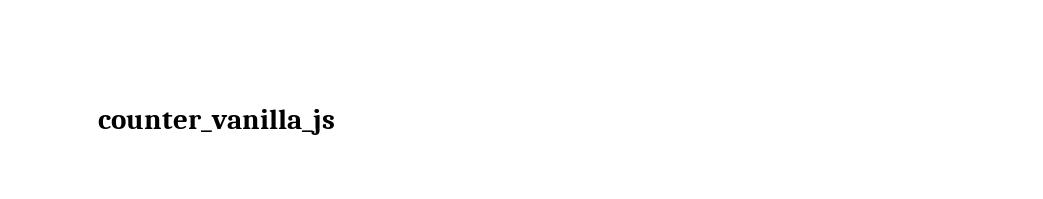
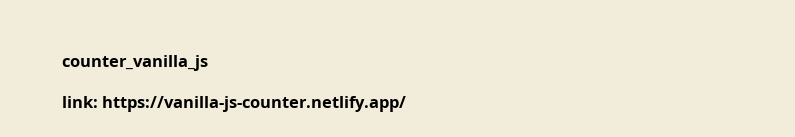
+ link: https://vanilla-js-counter.netlify.app/

